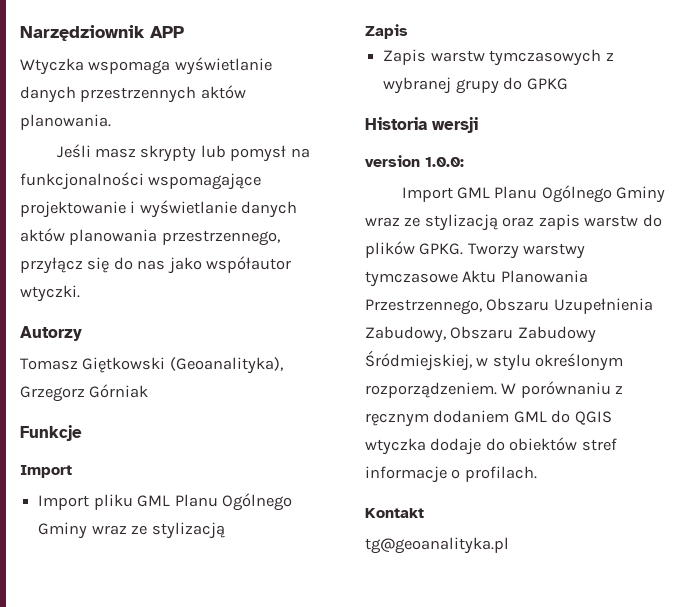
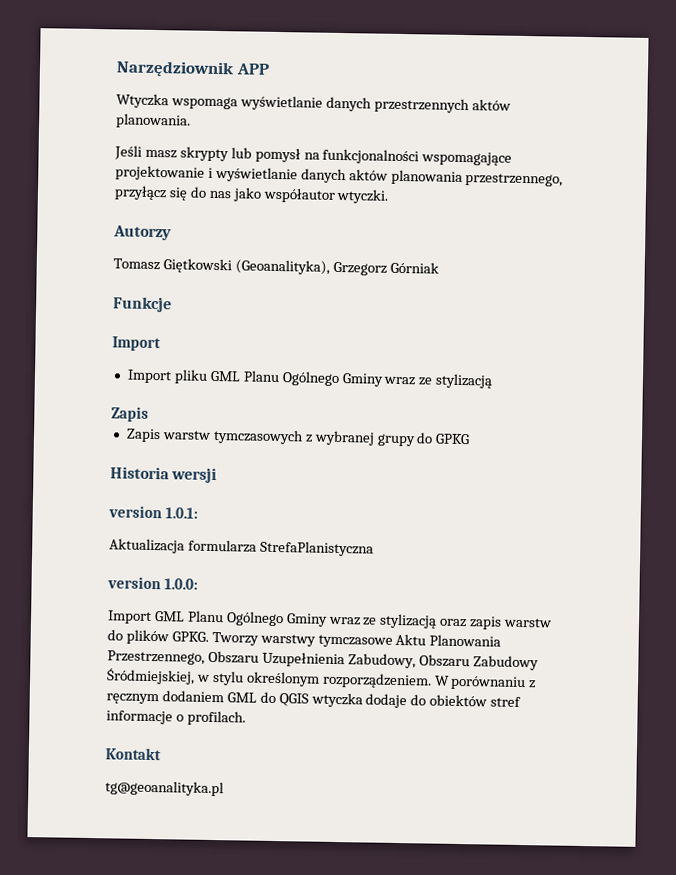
+ version 1.0.1:
+ Aktualizacja formularza StrefaPlanistyczna

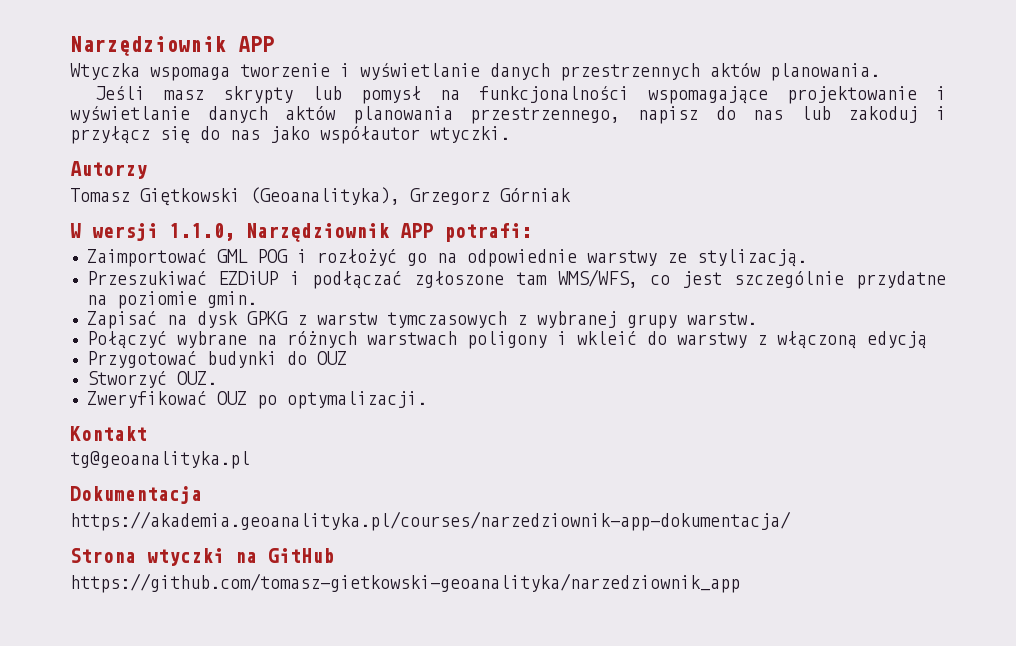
- Wtyczka wspomaga wyświetlanie danych przestrzennych aktów planowania.
+ Wtyczka wspomaga tworzenie i wyświetlanie danych przestrzennych aktów planowania.
- Jeśli masz skrypty lub pomysł na funkcjonalności wspomagające projektowanie i wyświetlanie danych aktów planowania przestrzennego, przyłącz się do nas jako współautor wtyczki.
+ Jeśli masz skrypty lub pomysł na funkcjonalności wspomagające projektowanie i wyświetlanie danych aktów planowania przestrzennego, napisz do nas lub zakoduj i przyłącz się do nas jako współautor wtyczki.
- Funkcje
- Import
- Import pliku GML Planu Ogólnego Gminy wraz ze stylizacją
- Zapis
- Zapis warstw tymczasowych z wybranej grupy do GPKG
- Historia wersji
- version 1.0.1:
- Aktualizacja formularza StrefaPlanistyczna
- version 1.0.0:
- Import GML Planu Ogólnego Gminy wraz ze stylizacją oraz zapis warstw do plików GPKG. Tworzy warstwy tymczasowe Aktu Planowania Przestrzennego, Obszaru Uzupełnienia Zabudowy, Obszaru Zabudowy Śródmiejskiej, w stylu określonym rozporządzeniem. W porównaniu z ręcznym dodaniem GML do QGIS wtyczka dodaje do obiektów stref informacje o profilach.
+ W wersji 1.1.0, Narzędziownik APP potrafi:
+ Zaimportować GML POG i rozłożyć go na odpowiednie warstwy ze stylizacją.
+ Przeszukiwać EZDiUP i podłączać zgłoszone tam WMS/WFS, co jest szczególnie przydatne na poziomie gmin.
+ Zapisać na dysk GPKG z warstw tymczasowych z wybranej grupy warstw.
+ Połączyć wybrane na różnych warstwach poligony i wkleić do warstwy z włączoną edycją
+ Przygotować budynki do OUZ
+ Stworzyć OUZ.
+ Zweryfikować OUZ po optymalizacji.
  Kontakt
  tg@geoanalityka.pl
+ Dokumentacja
+ https://akademia.geoanalityka.pl/courses/narzedziownik-app-dokumentacja/
+ Strona wtyczki na GitHub
+ https://github.com/tomasz-gietkowski-geoanalityka/narzedziownik_app

